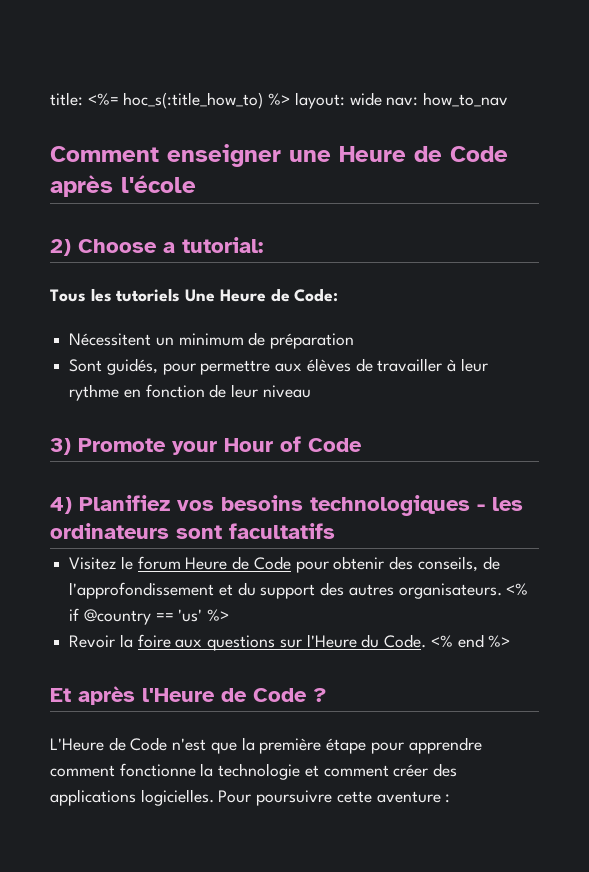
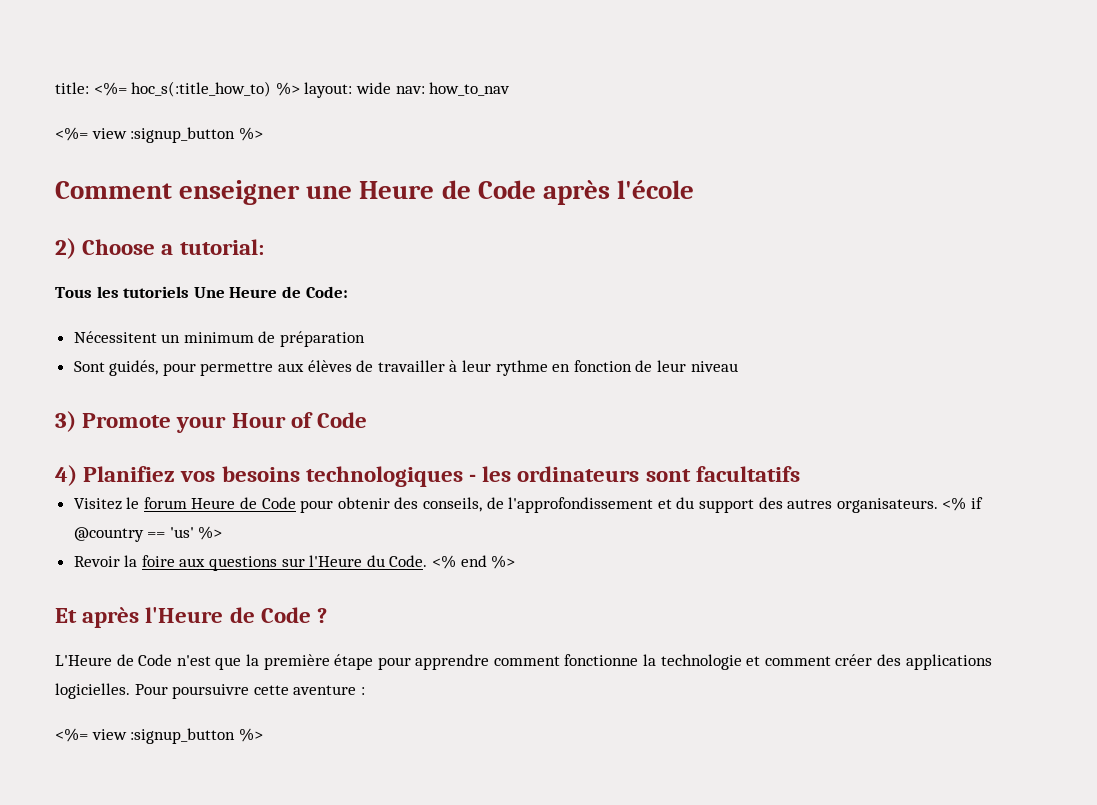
  title: <%= hoc_s(:title_how_to) %> layout: wide nav: how_to_nav
+ <%= view :signup_button %>
  Pour poursuivre cette aventure :
+ <%= view :signup_button %>

